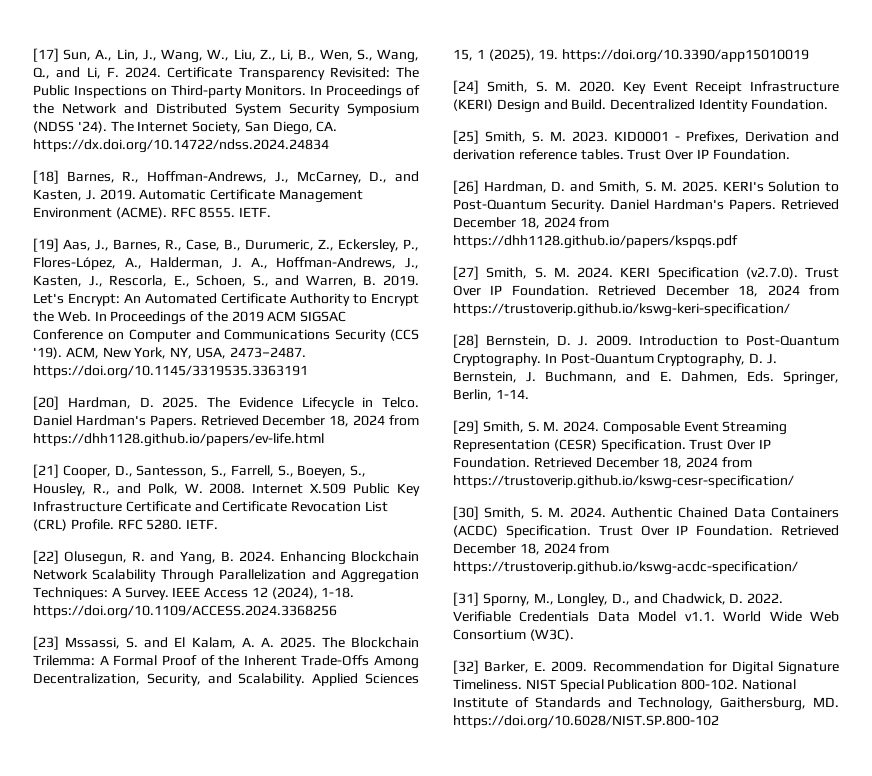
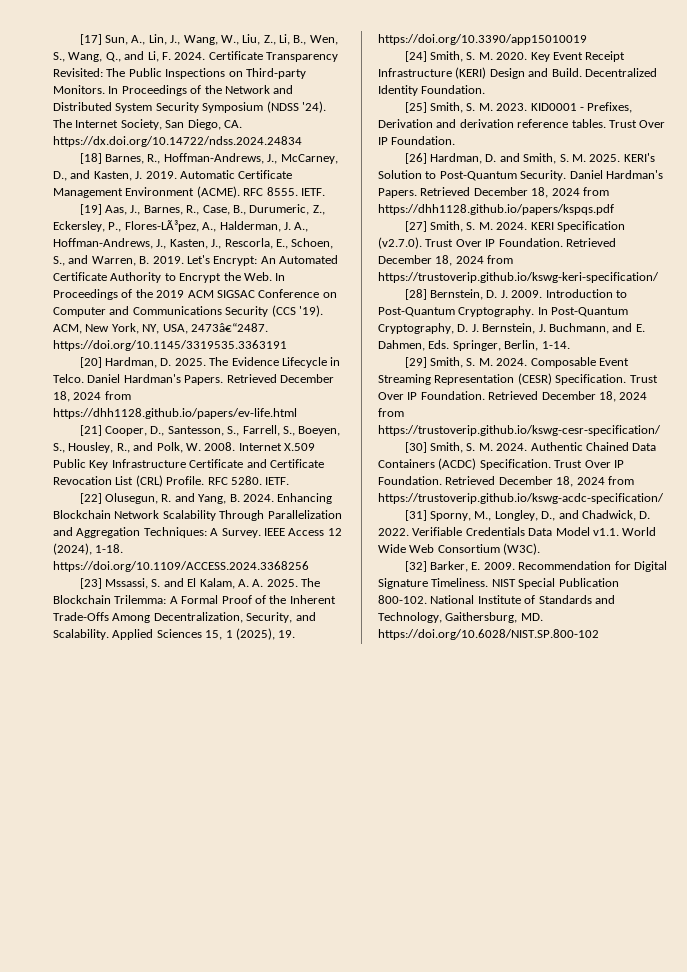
- [19] Aas, J., Barnes, R., Case, B., Durumeric, Z., Eckersley, P., Flores-López, A., Halderman, J. A., Hoffman-Andrews, J., Kasten, J., Rescorla, E., Schoen, S., and Warren, B. 2019.
+ [19] Aas, J., Barnes, R., Case, B., Durumeric, Z., Eckersley, P., Flores-LÃ³pez, A., Halderman, J. A., Hoffman-Andrews, J., Kasten, J., Rescorla, E., Schoen, S., and Warren, B. 2019.
- ACM, New York, NY, USA, 2473–2487. https://doi.org/10.1145/3319535.3363191
+ ACM, New York, NY, USA, 2473â€“2487. https://doi.org/10.1145/3319535.3363191

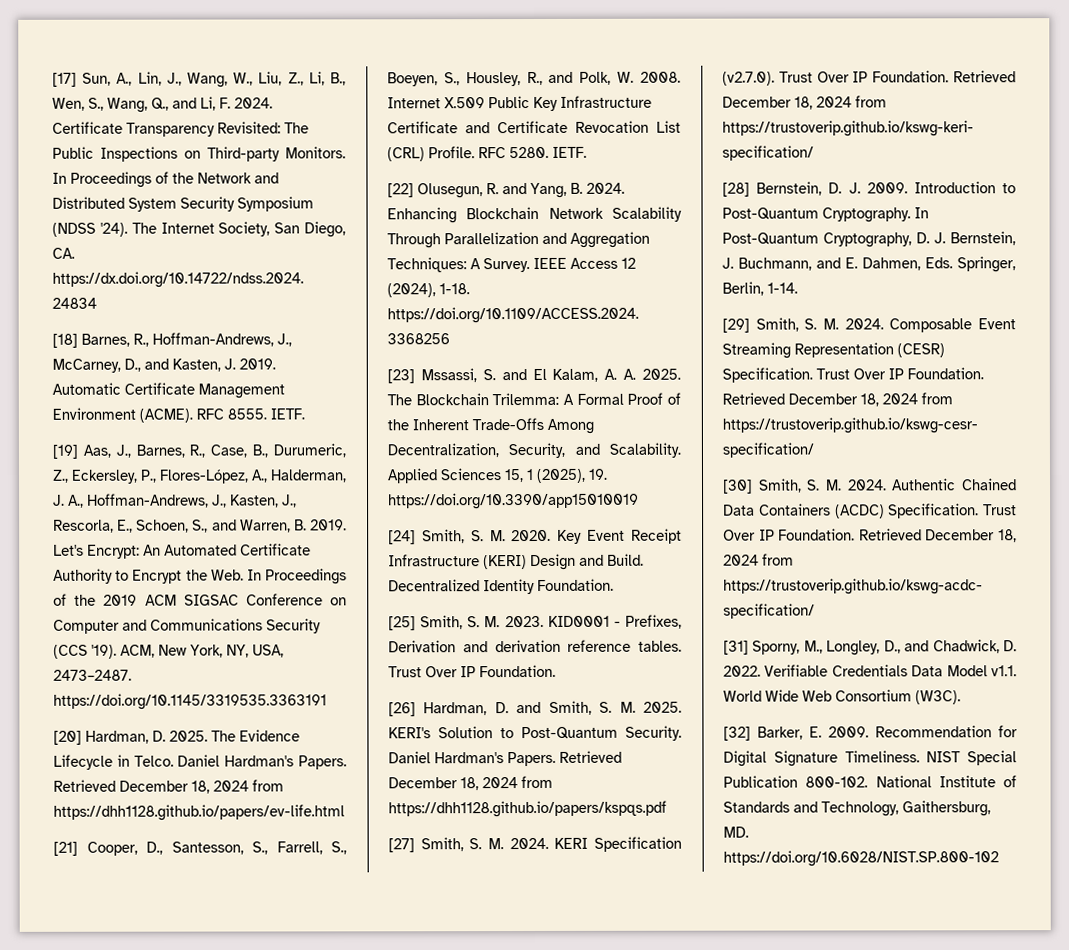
- [19] Aas, J., Barnes, R., Case, B., Durumeric, Z., Eckersley, P., Flores-LÃ³pez, A., Halderman, J. A., Hoffman-Andrews, J., Kasten, J., Rescorla, E., Schoen, S., and Warren, B. 2019.
+ [19] Aas, J., Barnes, R., Case, B., Durumeric, Z., Eckersley, P., Flores-López, A., Halderman, J. A., Hoffman-Andrews, J., Kasten, J., Rescorla, E., Schoen, S., and Warren, B. 2019.
- ACM, New York, NY, USA, 2473â€“2487. https://doi.org/10.1145/3319535.3363191
+ ACM, New York, NY, USA, 2473–2487. https://doi.org/10.1145/3319535.3363191

